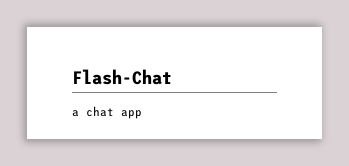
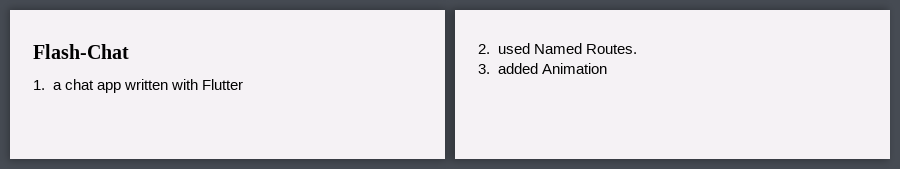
- a chat app
+ 1. a chat app written with Flutter
+ 2. used Named Routes.
+ 3. added Animation

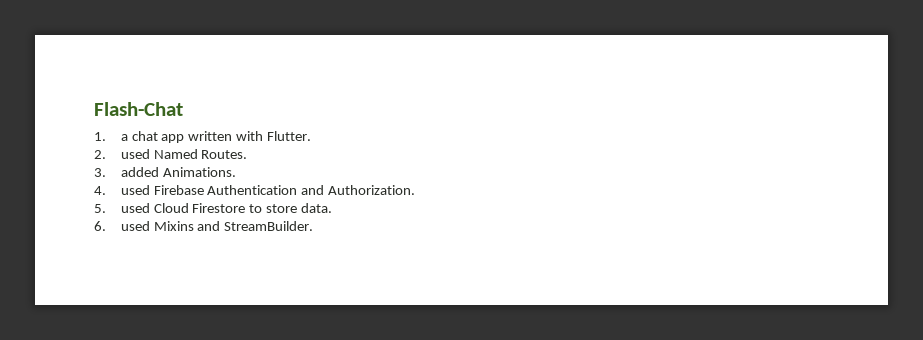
- 1. a chat app written with Flutter
+ 1. a chat app written with Flutter.
- 3. added Animation
+ 3. added Animations.
+ 4. used Firebase Authentication and Authorization.
+ 5. used Cloud Firestore to store data.
+ 6. used Mixins and StreamBuilder.

